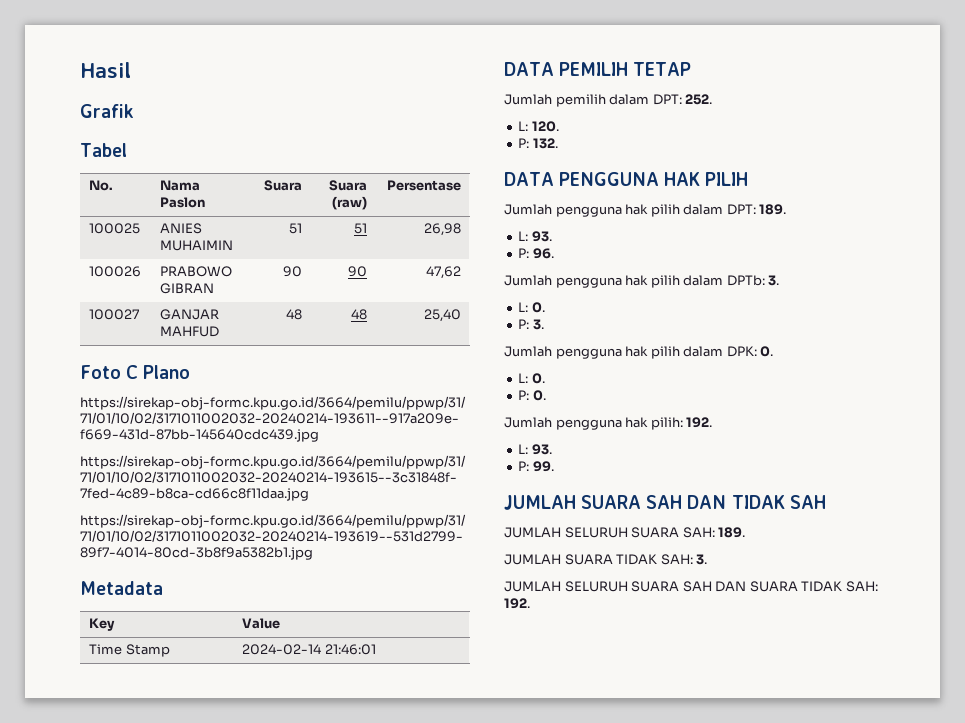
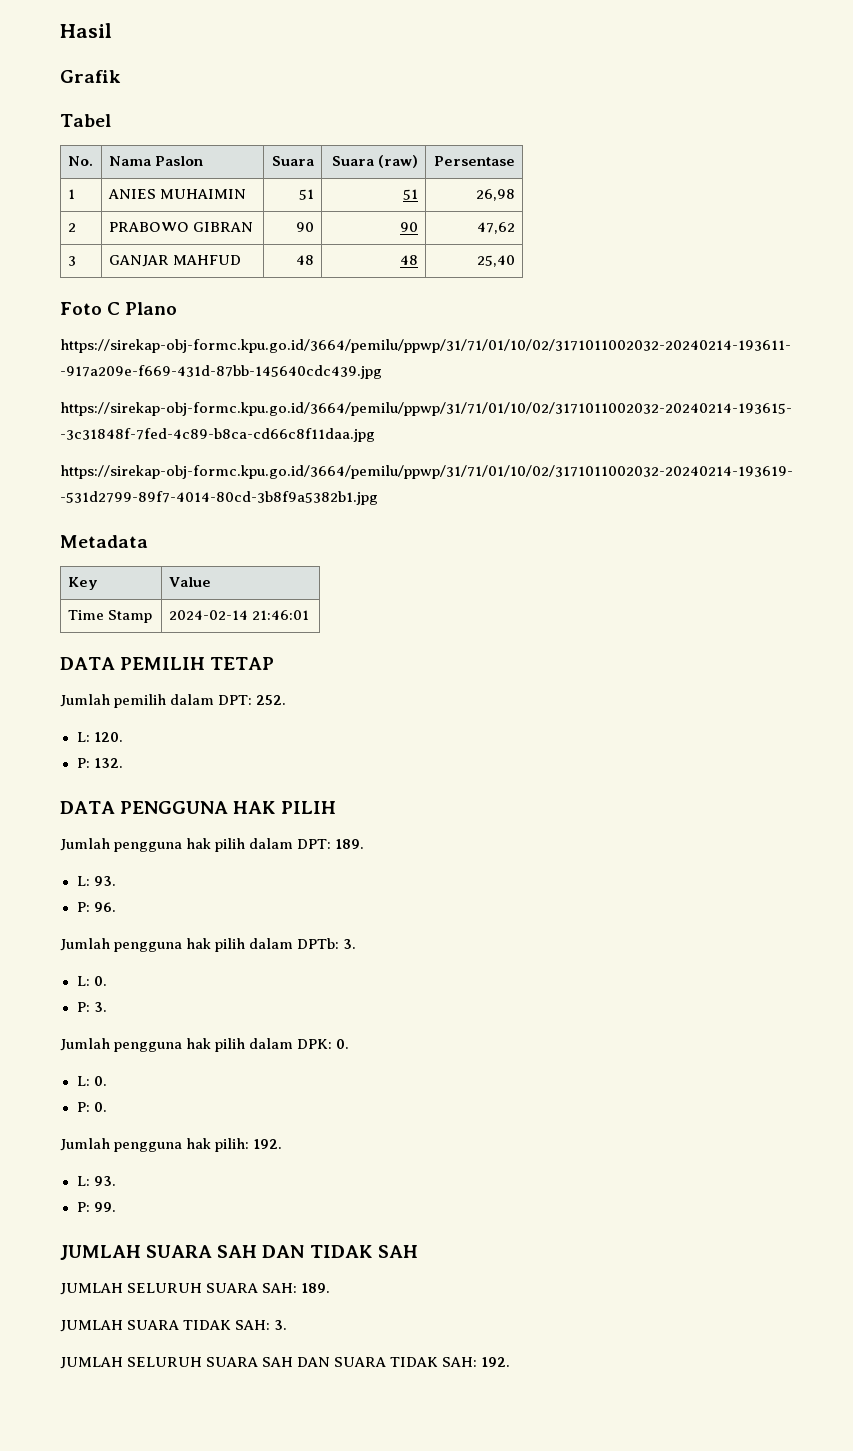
- 100025 | ANIES MUHAIMIN | 51 | 51 | 26,98
+ 1 | ANIES MUHAIMIN | 51 | 51 | 26,98
- 100026 | PRABOWO GIBRAN | 90 | 90 | 47,62
+ 2 | PRABOWO GIBRAN | 90 | 90 | 47,62
- 100027 | GANJAR MAHFUD | 48 | 48 | 25,40
+ 3 | GANJAR MAHFUD | 48 | 48 | 25,40

